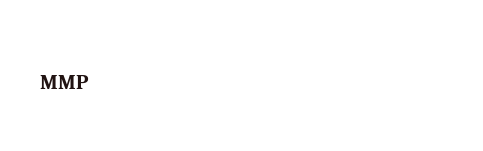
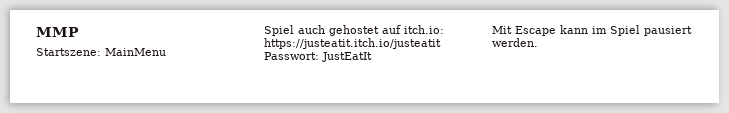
+ Startszene: MainMenu
+ Spiel auch gehostet auf itch.io: https://justeatit.itch.io/justeatit Passwort: JustEatIt
+ Mit Escape kann im Spiel pausiert werden.

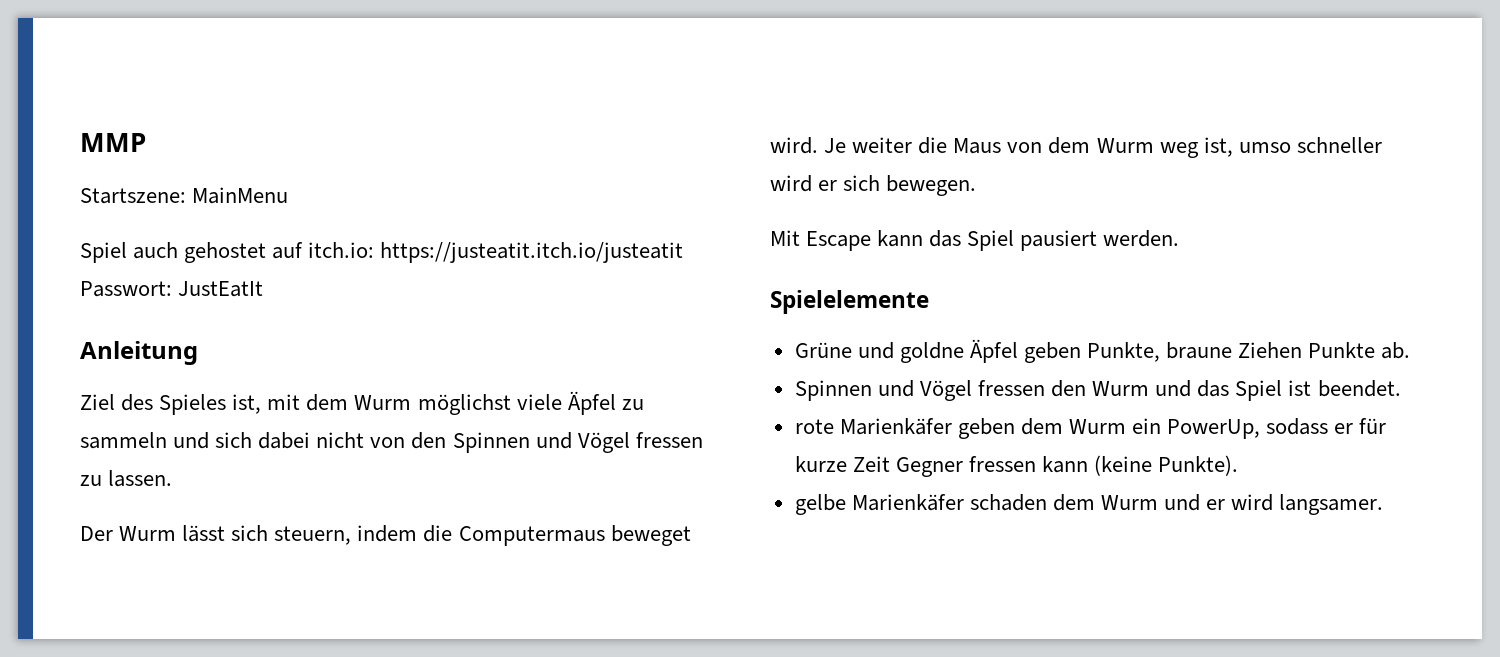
+ Anleitung
+ Ziel des Spieles ist, mit dem Wurm möglichst viele Äpfel zu sammeln und sich dabei nicht von den Spinnen und Vögel fressen zu lassen.
+ Der Wurm lässt sich steuern, indem die Computermaus beweget wird. Je weiter die Maus von dem Wurm weg ist, umso schneller wird er sich bewegen.
- Mit Escape kann im Spiel pausiert werden.
+ Mit Escape kann das Spiel pausiert werden.
+ Spielelemente
+ Grüne und goldne Äpfel geben Punkte, braune Ziehen Punkte ab.
+ Spinnen und Vögel fressen den Wurm und das Spiel ist beendet.
+ rote Marienkäfer geben dem Wurm ein PowerUp, sodass er für kurze Zeit Gegner fressen kann (keine Punkte).
+ gelbe Marienkäfer schaden dem Wurm und er wird langsamer.

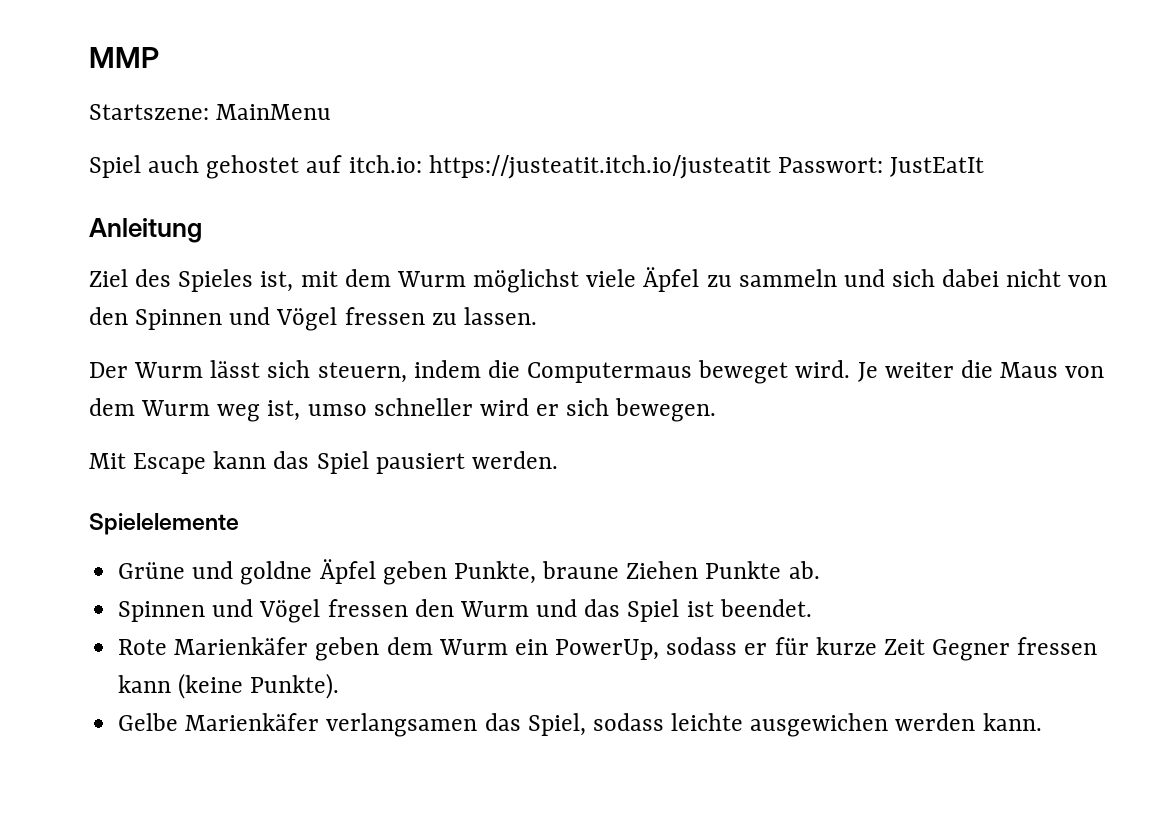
- rote Marienkäfer geben dem Wurm ein PowerUp, sodass er für kurze Zeit Gegner fressen kann (keine Punkte).
+ Rote Marienkäfer geben dem Wurm ein PowerUp, sodass er für kurze Zeit Gegner fressen kann (keine Punkte).
- gelbe Marienkäfer schaden dem Wurm und er wird langsamer.
+ Gelbe Marienkäfer verlangsamen das Spiel, sodass leichte ausgewichen werden kann.

